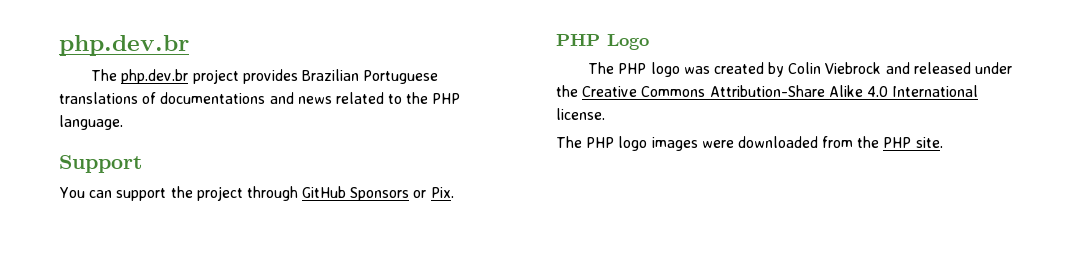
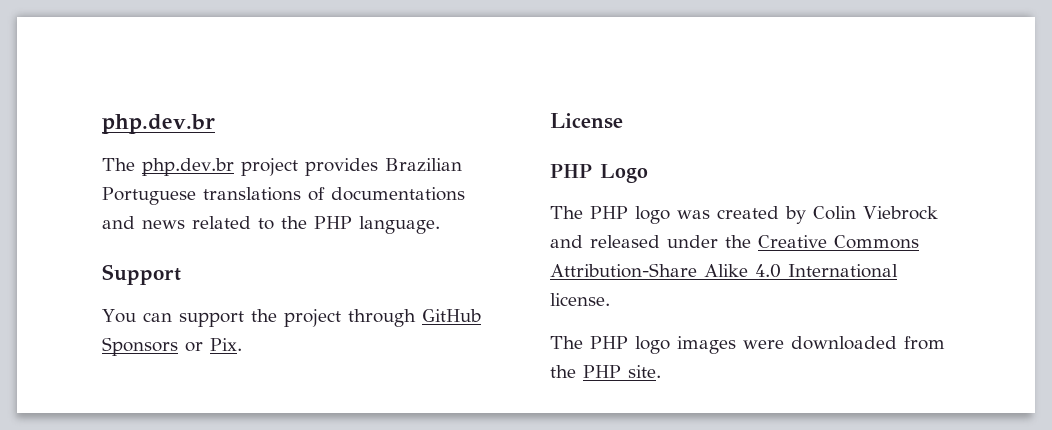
+ License

